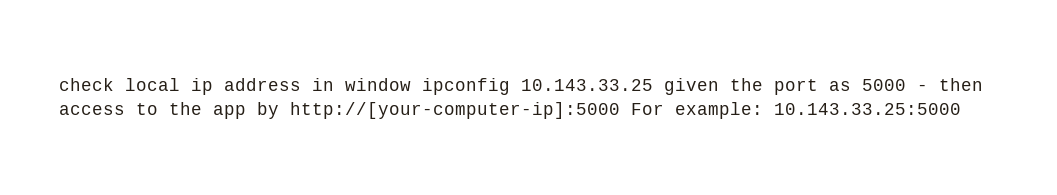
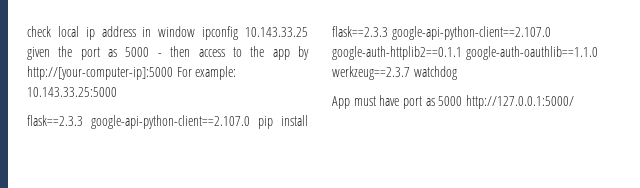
+ flask==2.3.3 google-api-python-client==2.107.0 pip install flask==2.3.3 google-api-python-client==2.107.0 google-auth-httplib2==0.1.1 google-auth-oauthlib==1.1.0 werkzeug==2.3.7 watchdog
+ App must have port as 5000 http://127.0.0.1:5000/

